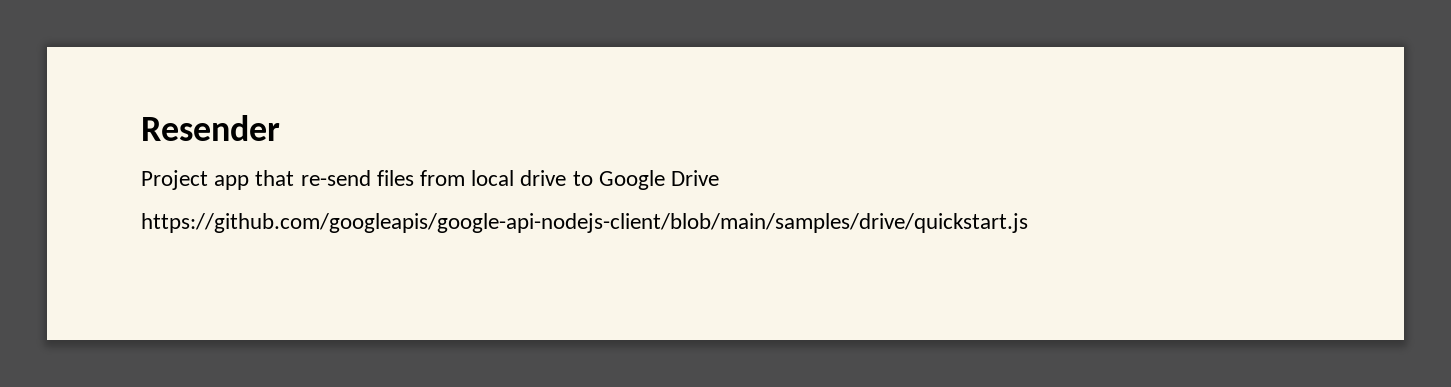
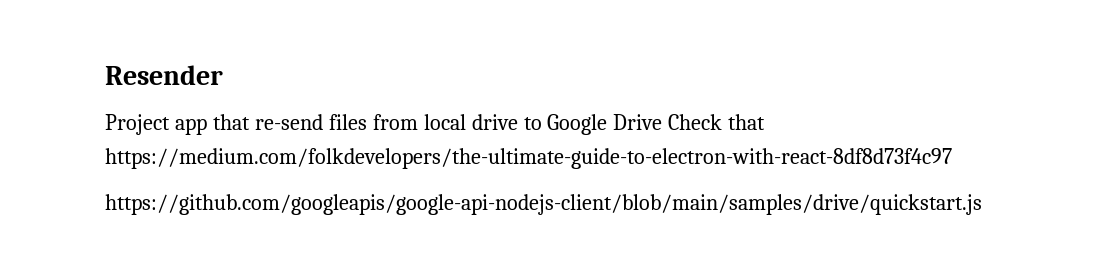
- Project app that re-send files from local drive to Google Drive
+ Project app that re-send files from local drive to Google Drive Check that https://medium.com/folkdevelopers/the-ultimate-guide-to-electron-with-react-8df8d73f4c97

